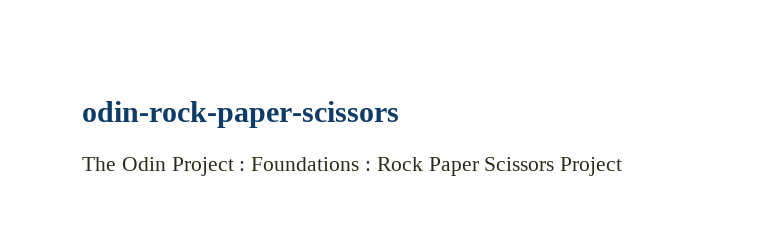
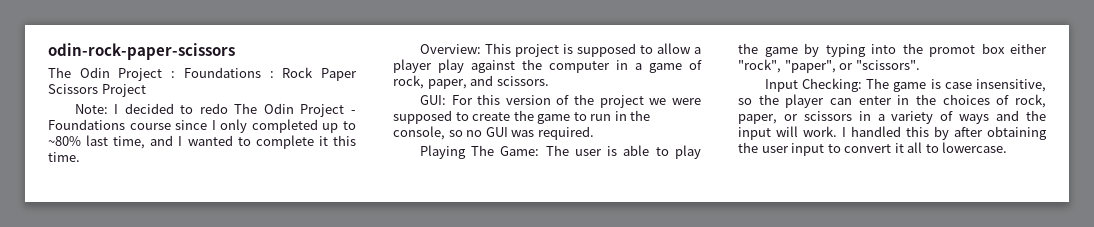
+ Note: I decided to redo The Odin Project - Foundations course since I only completed up to ~80% last time, and I wanted to complete it this time.
+ Overview: This project is supposed to allow a player play against the computer in a game of rock, paper, and scissors.
+ GUI: For this version of the project we were supposed to create the game to run in the console, so no GUI was required.
+ Playing The Game: The user is able to play the game by typing into the promot box either "rock", "paper", or "scissors".
+ Input Checking: The game is case insensitive, so the player can enter in the choices of rock, paper, or scissors in a variety of ways and the input will work. I handled this by after obtaining the user input to convert it all to lowercase.

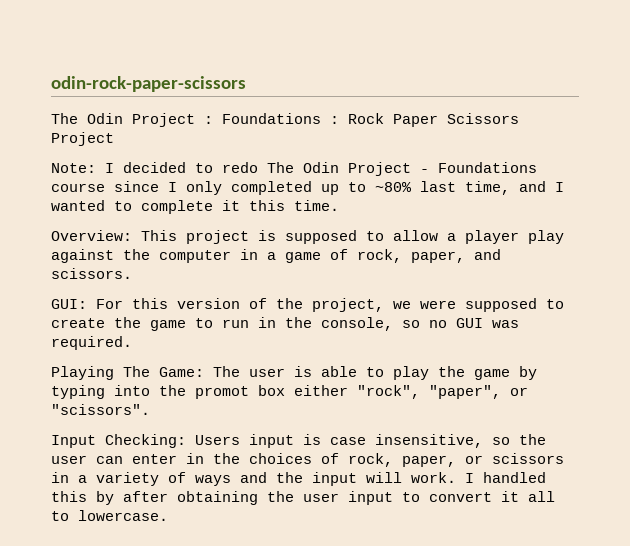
- GUI: For this version of the project we were supposed to create the game to run in the console, so no GUI was required.
+ GUI: For this version of the project, we were supposed to create the game to run in the console, so no GUI was required.
- Input Checking: The game is case insensitive, so the player can enter in the choices of rock, paper, or scissors in a variety of ways and the input will work.
+ Input Checking: Users input is case insensitive, so the user can enter in the choices of rock, paper, or scissors in a variety of ways and the input will work.

